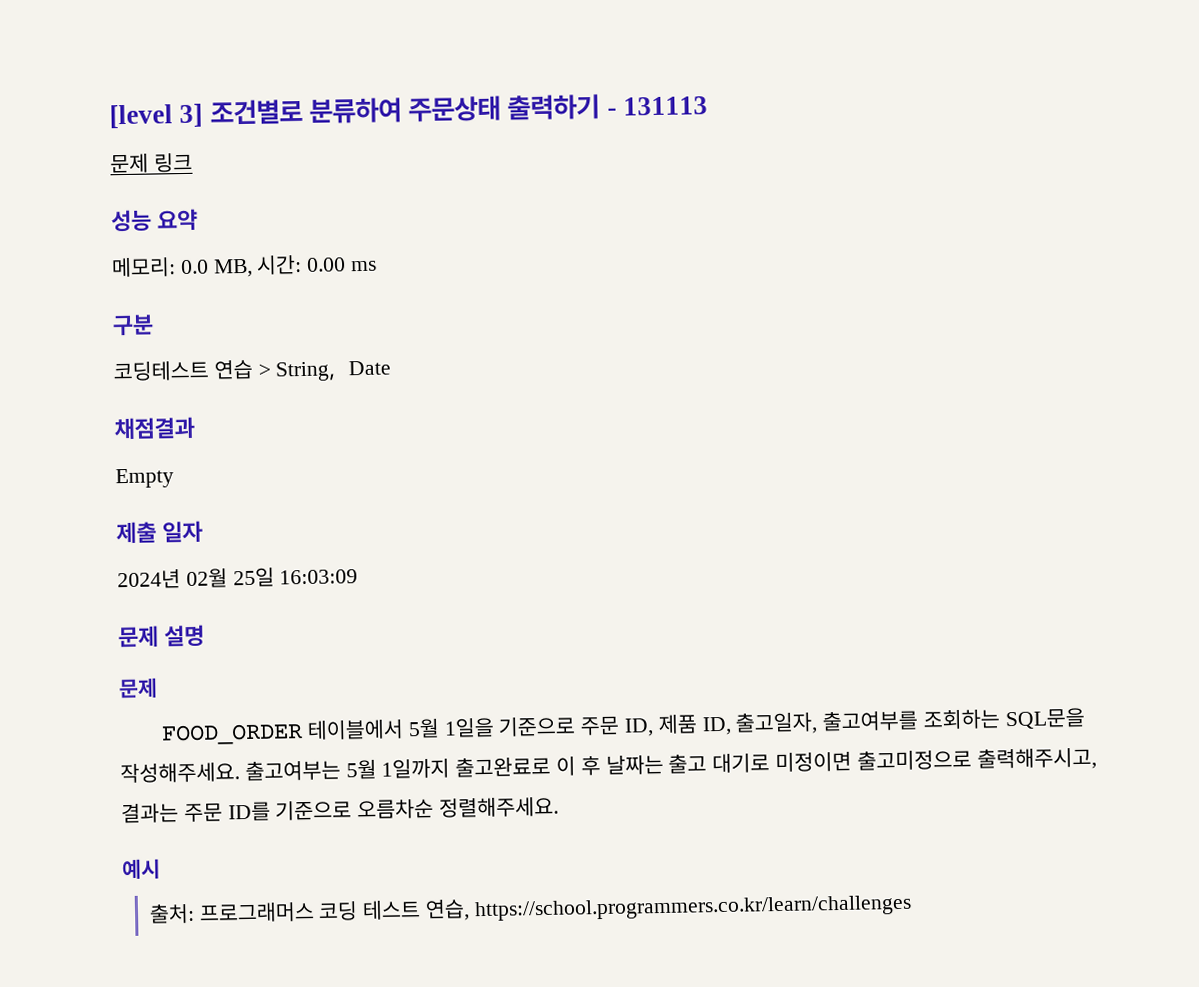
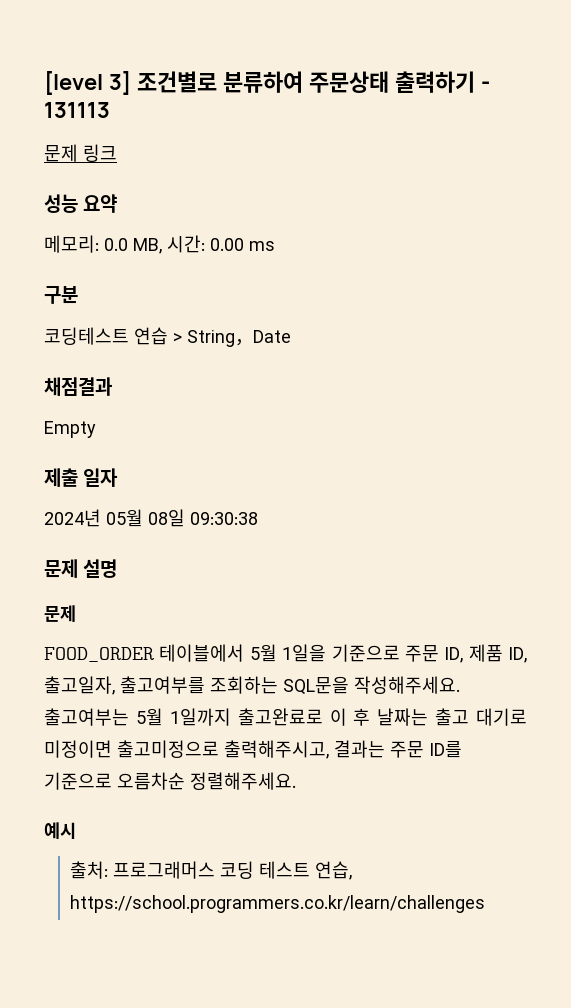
- 2024년 02월 25일 16:03:09
+ 2024년 05월 08일 09:30:38

